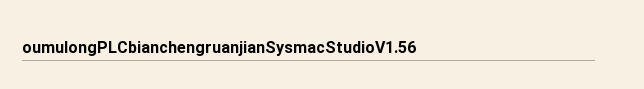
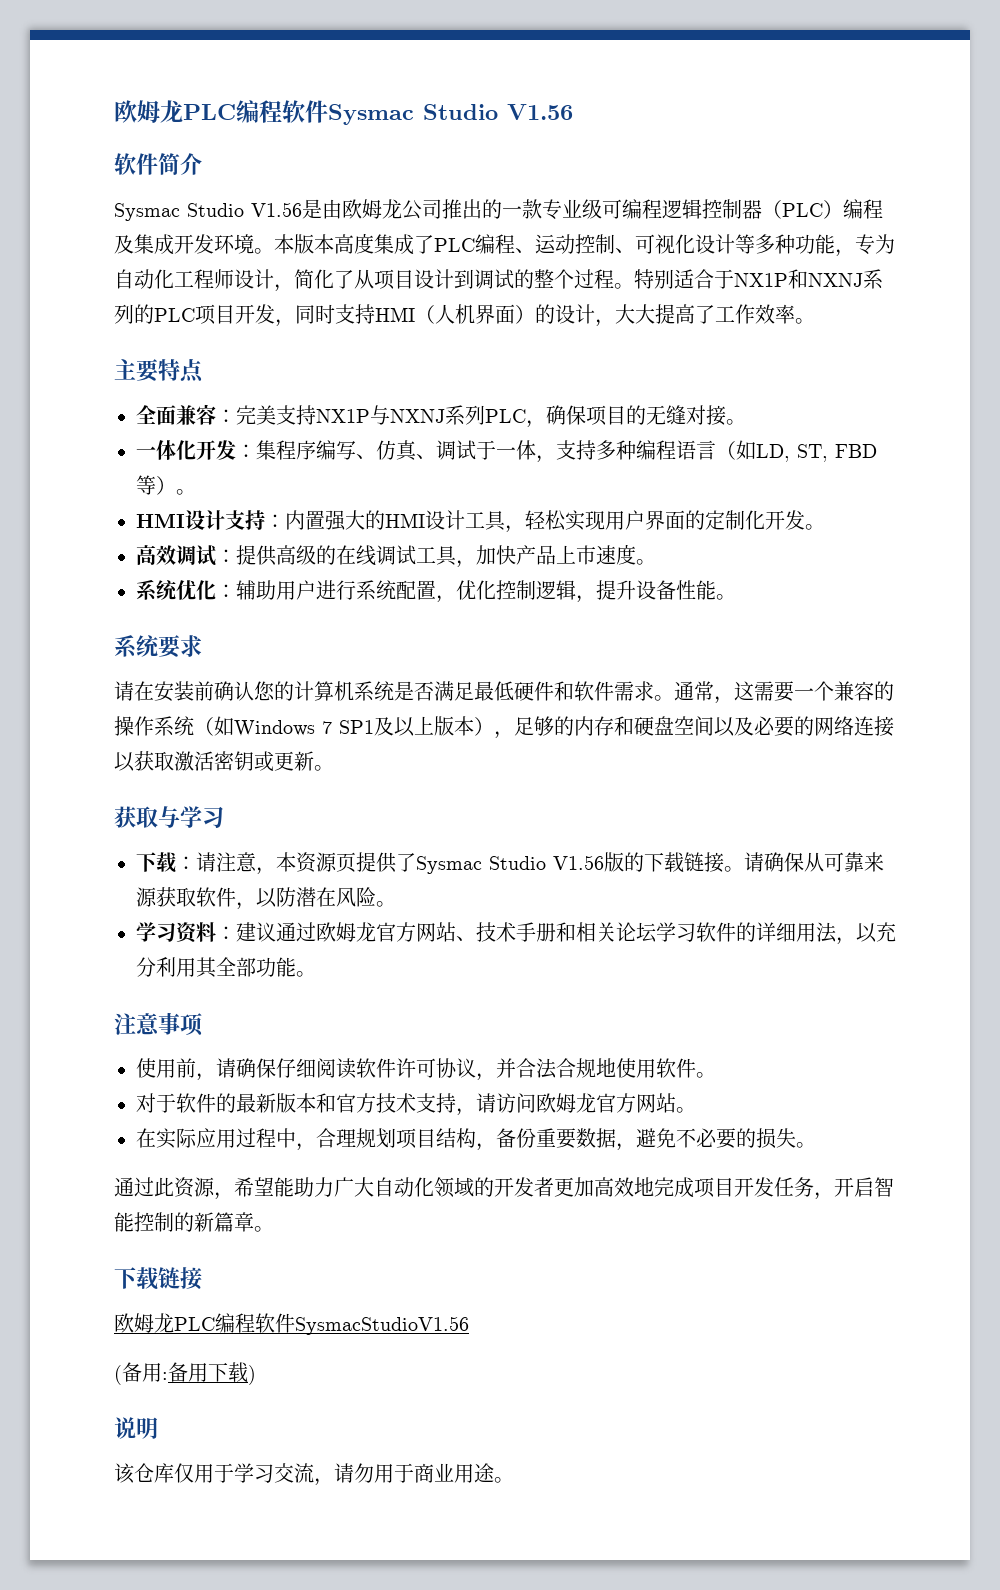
- oumulongPLCbianchengruanjianSysmacStudioV1.56
+ 欧姆龙PLC编程软件Sysmac Studio V1.56
+ 软件简介
+ Sysmac Studio V1.56是由欧姆龙公司推出的一款专业级可编程逻辑控制器（PLC）编程及集成开发环境。本版本高度集成了PLC编程、运动控制、可视化设计等多种功能，专为自动化工程师设计，简化了从项目设计到调试的整个过程。特别适合于NX1P和NXNJ系列的PLC项目开发，同时支持HMI（人机界面）的设计，大大提高了工作效率。
+ 主要特点
+ 全面兼容：完美支持NX1P与NXNJ系列PLC，确保项目的无缝对接。
+ 一体化开发：集程序编写、仿真、调试于一体，支持多种编程语言（如LD, ST, FBD等）。
+ HMI设计支持：内置强大的HMI设计工具，轻松实现用户界面的定制化开发。
+ 高效调试：提供高级的在线调试工具，加快产品上市速度。
+ 系统优化：辅助用户进行系统配置，优化控制逻辑，提升设备性能。
+ 系统要求
+ 请在安装前确认您的计算机系统是否满足最低硬件和软件需求。通常，这需要一个兼容的操作系统（如Windows 7 SP1及以上版本），足够的内存和硬盘空间以及必要的网络连接以获取激活密钥或更新。
+ 获取与学习
+ 下载：请注意，本资源页提供了Sysmac Studio V1.56版的下载链接。请确保从可靠来源获取软件，以防潜在风险。
+ 学习资料：建议通过欧姆龙官方网站、技术手册和相关论坛学习软件的详细用法，以充分利用其全部功能。
+ 注意事项
+ 使用前，请确保仔细阅读软件许可协议，并合法合规地使用软件。
+ 对于软件的最新版本和官方技术支持，请访问欧姆龙官方网站。
+ 在实际应用过程中，合理规划项目结构，备份重要数据，避免不必要的损失。
+ 通过此资源，希望能助力广大自动化领域的开发者更加高效地完成项目开发任务，开启智能控制的新篇章。
+ 下载链接
+ 欧姆龙PLC编程软件SysmacStudioV1.56
+ (备用:备用下载)
+ 说明
+ 该仓库仅用于学习交流，请勿用于商业用途。

